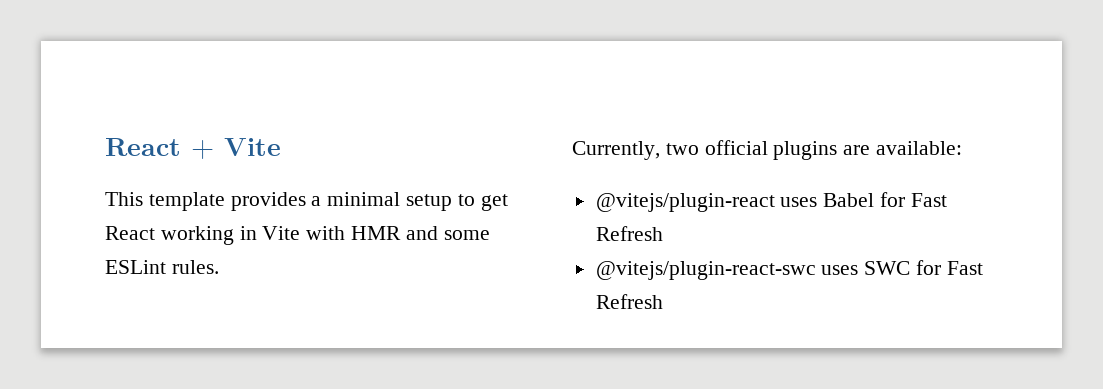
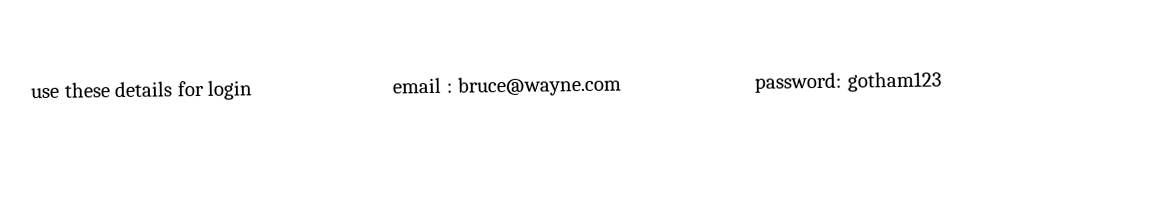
- React + Vite
- This template provides a minimal setup to get React working in Vite with HMR and some ESLint rules.
- Currently, two official plugins are available:
- @vitejs/plugin-react uses Babel for Fast Refresh
- @vitejs/plugin-react-swc uses SWC for Fast Refresh
+ use these details for login
+ email : bruce@wayne.com password: gotham123

